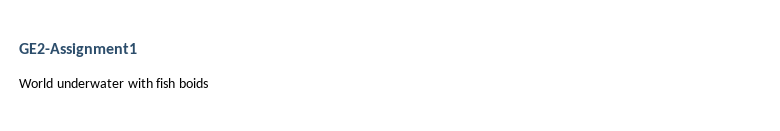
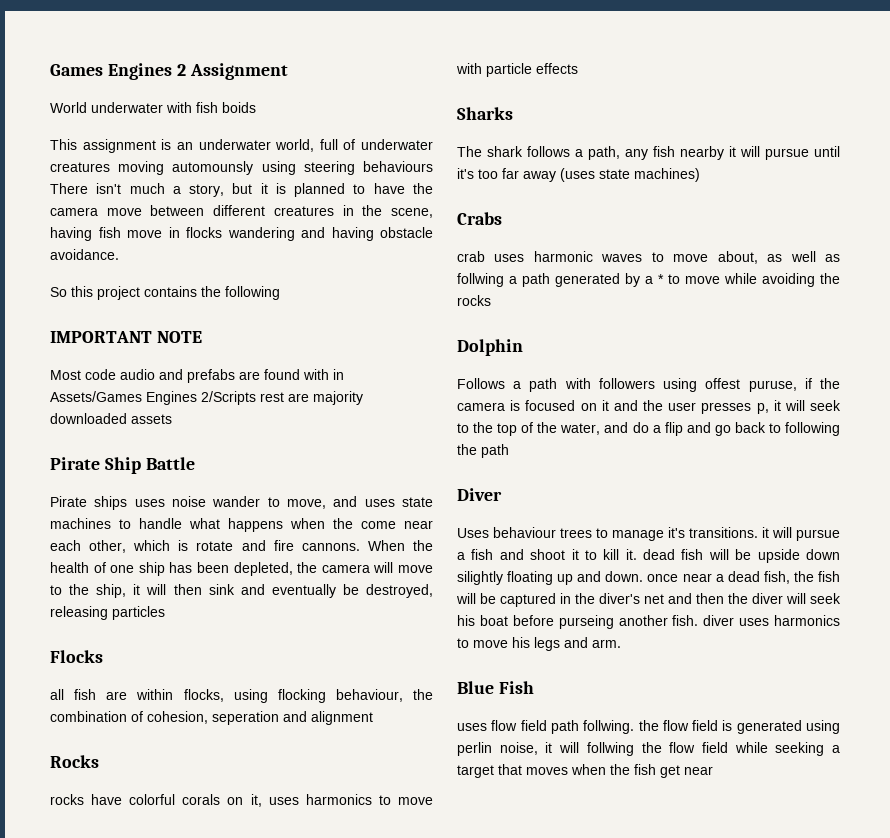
- GE2-Assignment1
+ Games Engines 2 Assignment
+ This assignment is an underwater world, full of underwater creatures moving automounsly using steering behaviours There isn't much a story, but it is planned to have the camera move between different creatures in the scene, having fish move in flocks wandering and having obstacle avoidance.
+ So this project contains the following
+ IMPORTANT NOTE
+ Most code audio and prefabs are found with in Assets/Games Engines 2/Scripts rest are majority downloaded assets
+ Pirate Ship Battle
+ Pirate ships uses noise wander to move, and uses state machines to handle what happens when the come near each other, which is rotate and fire cannons. When the health of one ship has been depleted, the camera will move to the ship, it will then sink and eventually be destroyed, releasing particles
+ Flocks
+ all fish are within flocks, using flocking behaviour, the combination of cohesion, seperation and alignment
+ Rocks
+ rocks have colorful corals on it, uses harmonics to move with particle effects
+ Sharks
+ The shark follows a path, any fish nearby it will pursue until it's too far away (uses state machines)
+ Crabs
+ crab uses harmonic waves to move about, as well as follwing a path generated by a * to move while avoiding the rocks
+ Dolphin
+ Follows a path with followers using offest puruse, if the camera is focused on it and the user presses p, it will seek to the top of the water, and do a flip and go back to following the path
+ Diver
+ Uses behaviour trees to manage it's transitions. it will pursue a fish and shoot it to kill it. dead fish will be upside down silightly floating up and down. once near a dead fish, the fish will be captured in the diver's net and then the diver will seek his boat before purseing another fish. diver uses harmonics to move his legs and arm.
+ Blue Fish
+ uses flow field path follwing. the flow field is generated using perlin noise, it will follwing the flow field while seeking a target that moves when the fish get near

